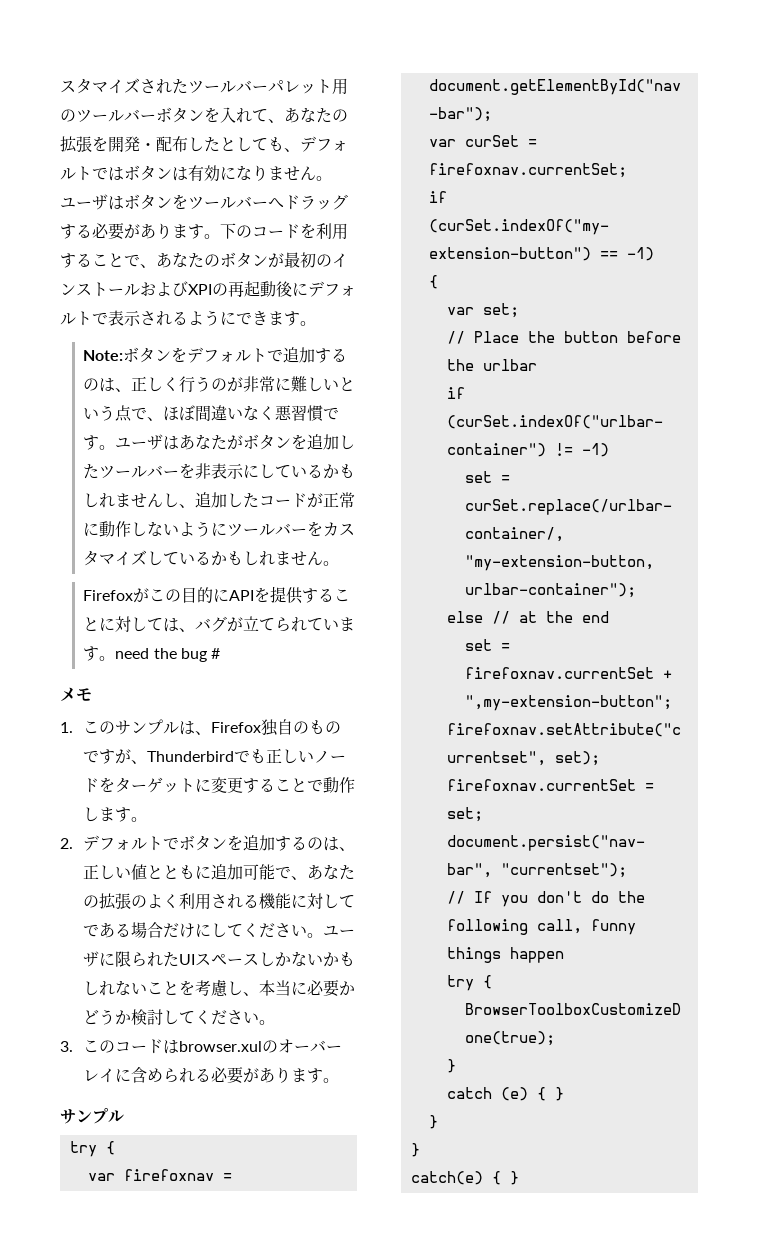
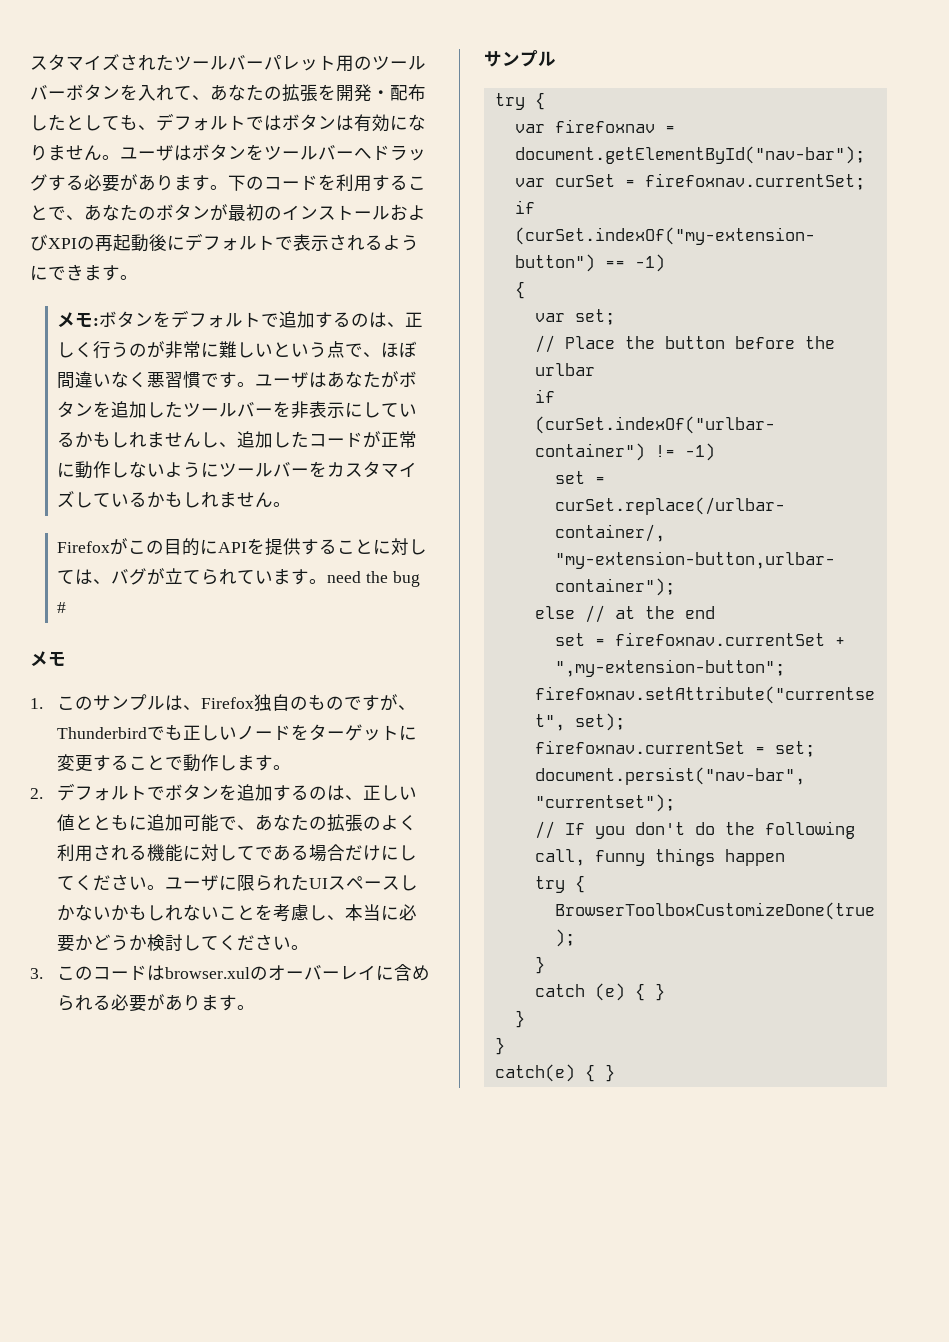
- Note:ボタンをデフォルトで追加するのは、正しく行うのが非常に難しいという点で、ほぼ間違いなく悪習慣です。
+ メモ:ボタンをデフォルトで追加するのは、正しく行うのが非常に難しいという点で、ほぼ間違いなく悪習慣です。

